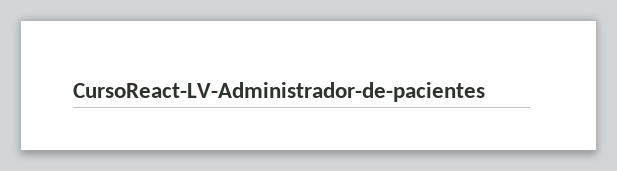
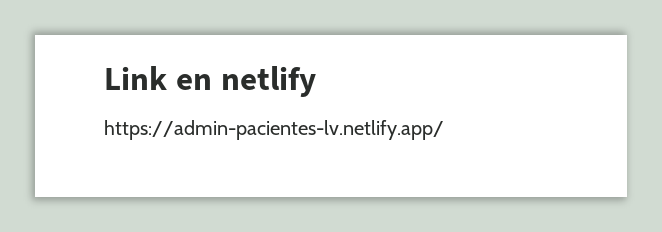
- CursoReact-LV-Administrador-de-pacientes
+ Link en netlify
+ https://admin-pacientes-lv.netlify.app/

